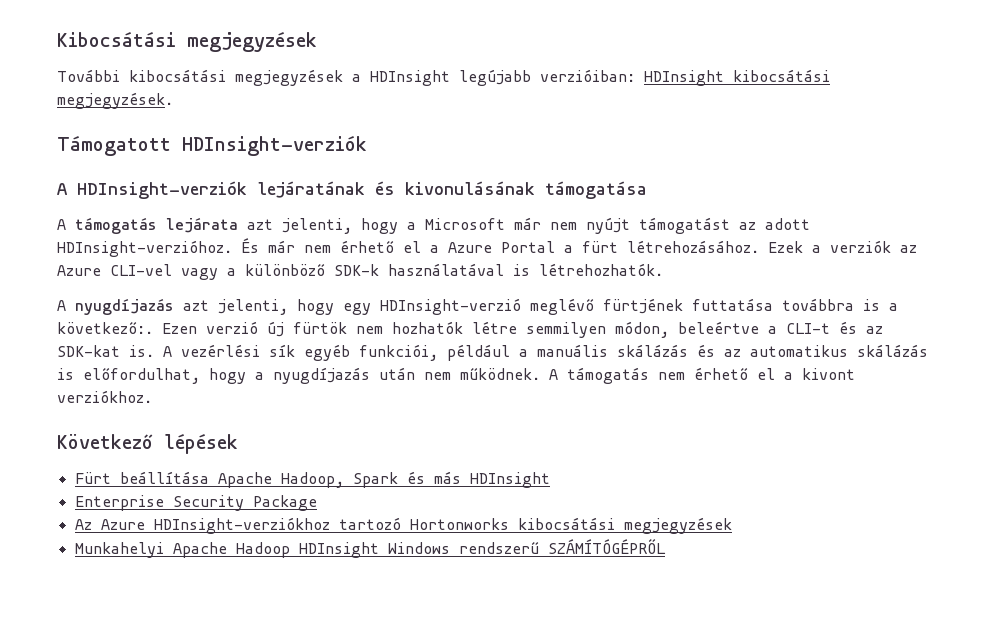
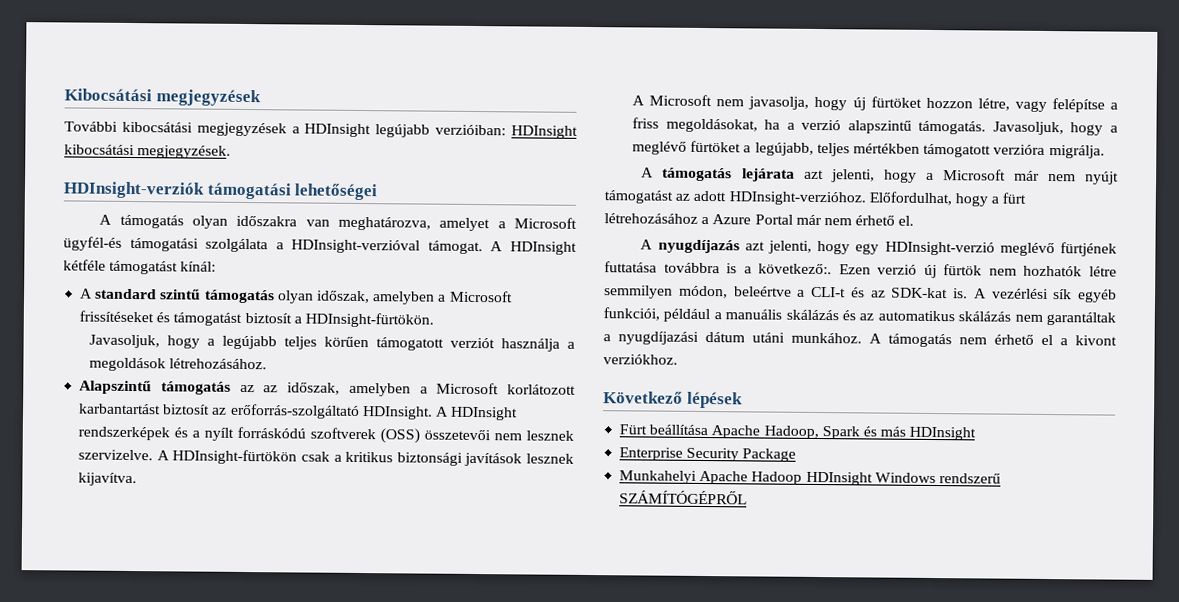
- Támogatott HDInsight-verziók
- A HDInsight-verziók lejáratának és kivonulásának támogatása
+ HDInsight-verziók támogatási lehetőségei
+ A támogatás olyan időszakra van meghatározva, amelyet a Microsoft ügyfél-és támogatási szolgálata a HDInsight-verzióval támogat. A HDInsight kétféle támogatást kínál:
+ A standard szintű támogatás olyan időszak, amelyben a Microsoft frissítéseket és támogatást biztosít a HDInsight-fürtökön.
+ Javasoljuk, hogy a legújabb teljes körűen támogatott verziót használja a megoldások létrehozásához.
+ Alapszintű támogatás az az időszak, amelyben a Microsoft korlátozott karbantartást biztosít az erőforrás-szolgáltató HDInsight. A HDInsight rendszerképek és a nyílt forráskódú szoftverek (OSS) összetevői nem lesznek szervizelve. A HDInsight-fürtökön csak a kritikus biztonsági javítások lesznek kijavítva.
+ A Microsoft nem javasolja, hogy új fürtöket hozzon létre, vagy felépítse a friss megoldásokat, ha a verzió alapszintű támogatás. Javasoljuk, hogy a meglévő fürtöket a legújabb, teljes mértékben támogatott verzióra migrálja.
- És már nem érhető el a Azure Portal a fürt létrehozásához. Ezek a verziók az Azure CLI-vel vagy a különböző SDK-k használatával is létrehozhatók.
+ Előfordulhat, hogy a fürt létrehozásához a Azure Portal már nem érhető el.
- A vezérlési sík egyéb funkciói, például a manuális skálázás és az automatikus skálázás is előfordulhat, hogy a nyugdíjazás után nem működnek.
+ A vezérlési sík egyéb funkciói, például a manuális skálázás és az automatikus skálázás nem garantáltak a nyugdíjazási dátum utáni munkához.
- Az Azure HDInsight-verziókhoz tartozó Hortonworks kibocsátási megjegyzések

